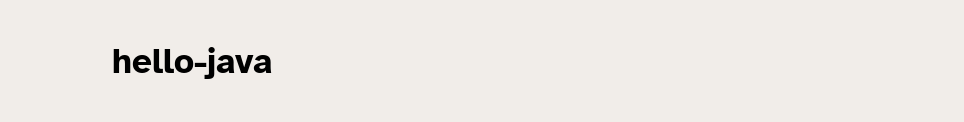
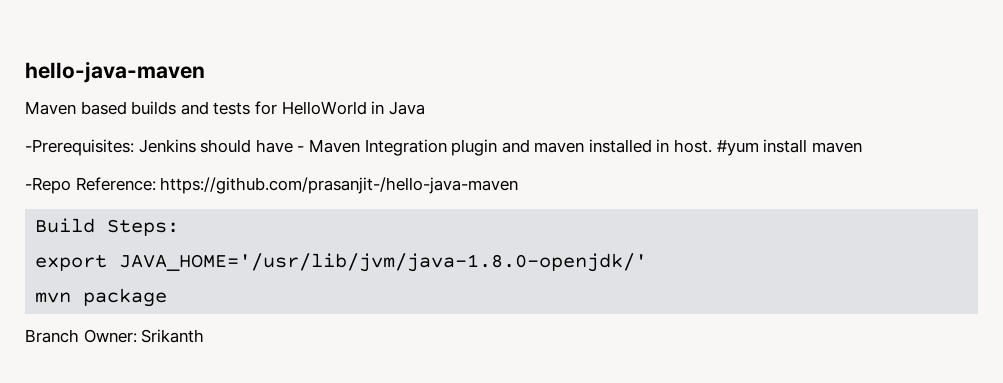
- hello-java
+ hello-java-maven
+ Maven based builds and tests for HelloWorld in Java
+ -Prerequisites: Jenkins should have - Maven Integration plugin and maven installed in host. #yum install maven
+ -Repo Reference: https://github.com/prasanjit-/hello-java-maven
+ Build Steps:
+ export JAVA_HOME='/usr/lib/jvm/java-1.8.0-openjdk/'
+ mvn package
+ Branch Owner: Srikanth

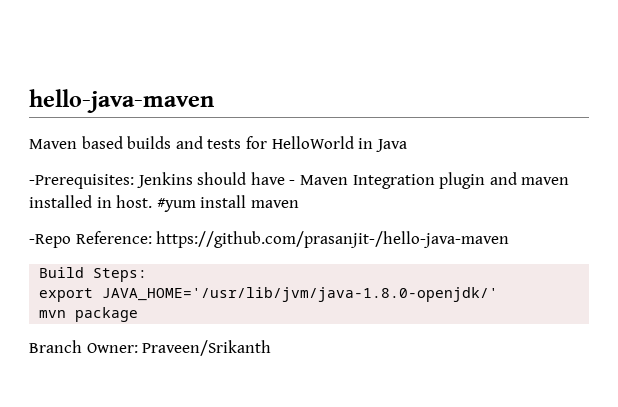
- Branch Owner: Srikanth
+ Branch Owner: Praveen/Srikanth

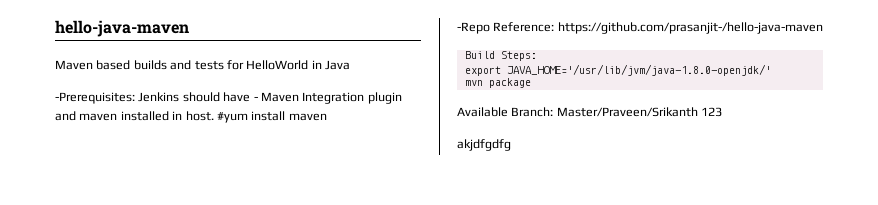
- Branch Owner: Praveen/Srikanth
+ Available Branch: Master/Praveen/Srikanth 123
+ akjdfgdfg

